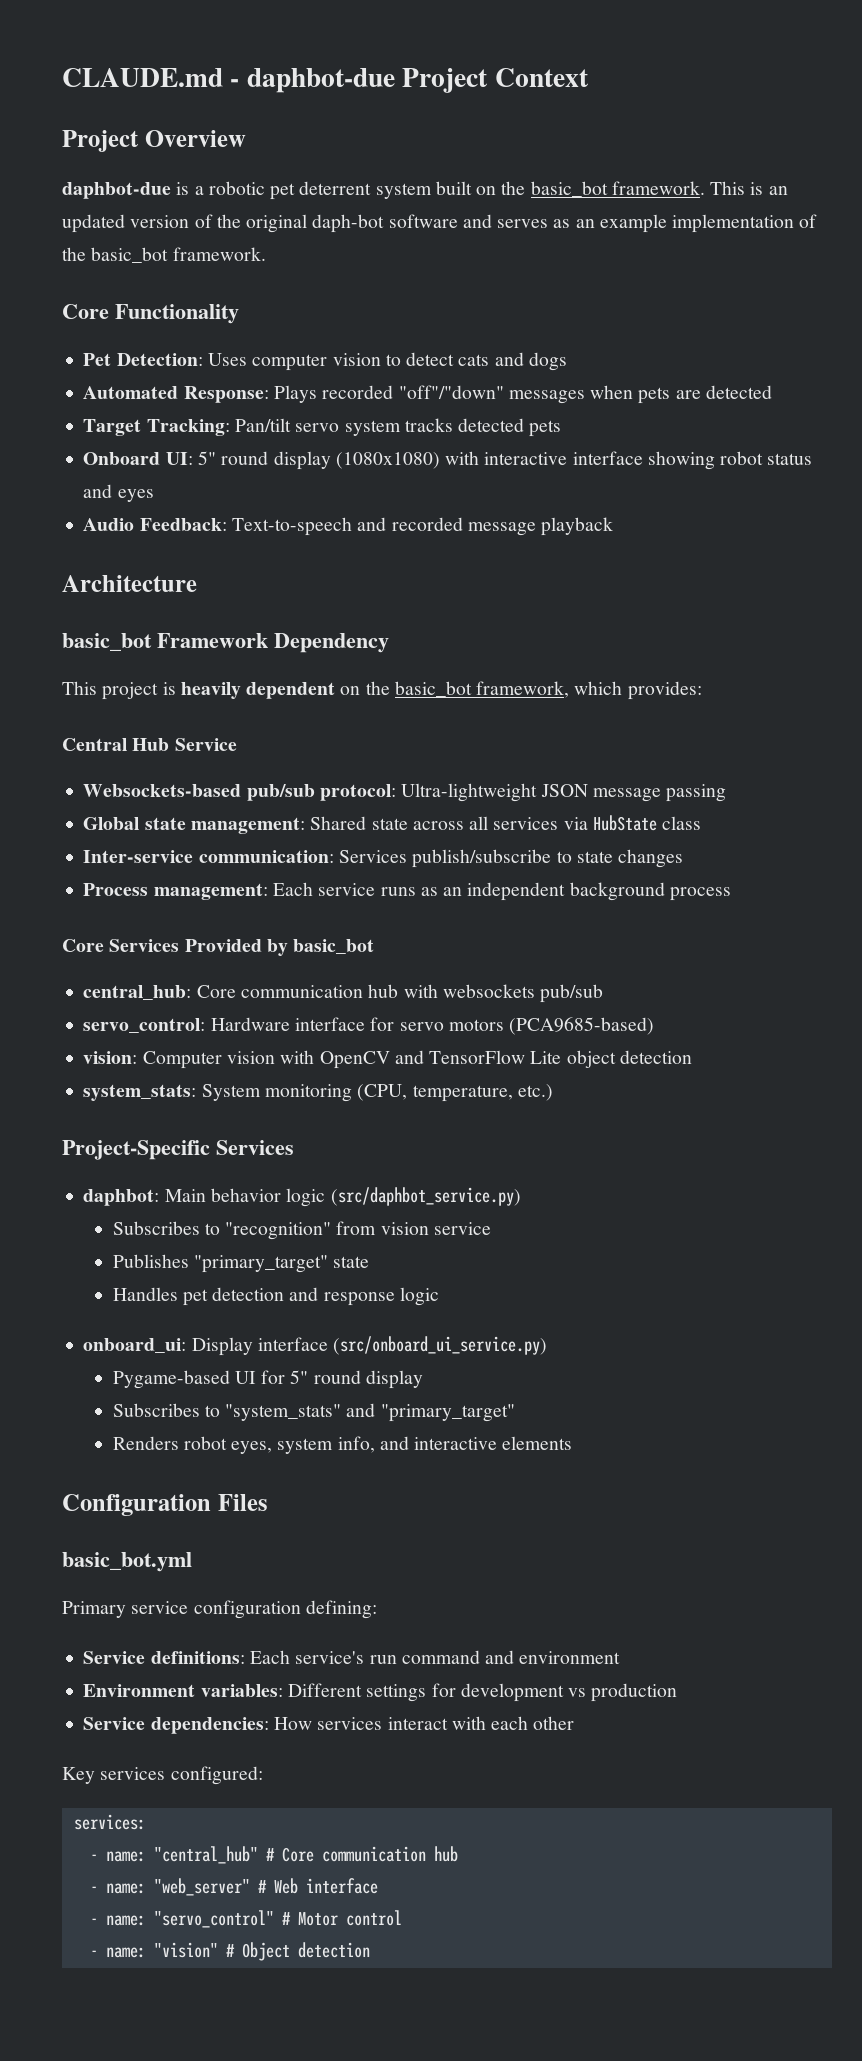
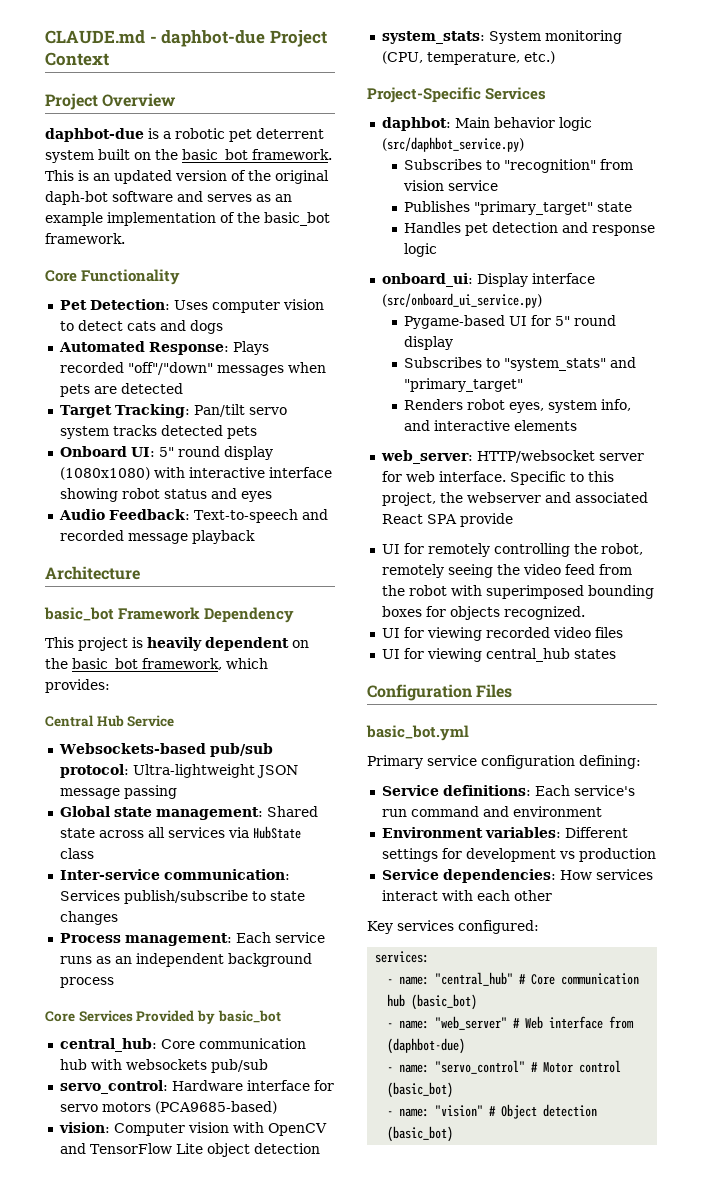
+ web_server: HTTP/websocket server for web interface. Specific to this project, the webserver and associated React SPA provide
+ UI for remotely controlling the robot, remotely seeing the video feed from the robot with superimposed bounding boxes for objects recognized.
+ UI for viewing recorded video files
+ UI for viewing central_hub states
- - name: "central_hub" # Core communication hub
+ - name: "central_hub" # Core communication hub (basic_bot)
- - name: "web_server" # Web interface
+ - name: "web_server" # Web interface from (daphbot-due)
- - name: "servo_control" # Motor control
+ - name: "servo_control" # Motor control (basic_bot)
- - name: "vision" # Object detection
+ - name: "vision" # Object detection (basic_bot)

